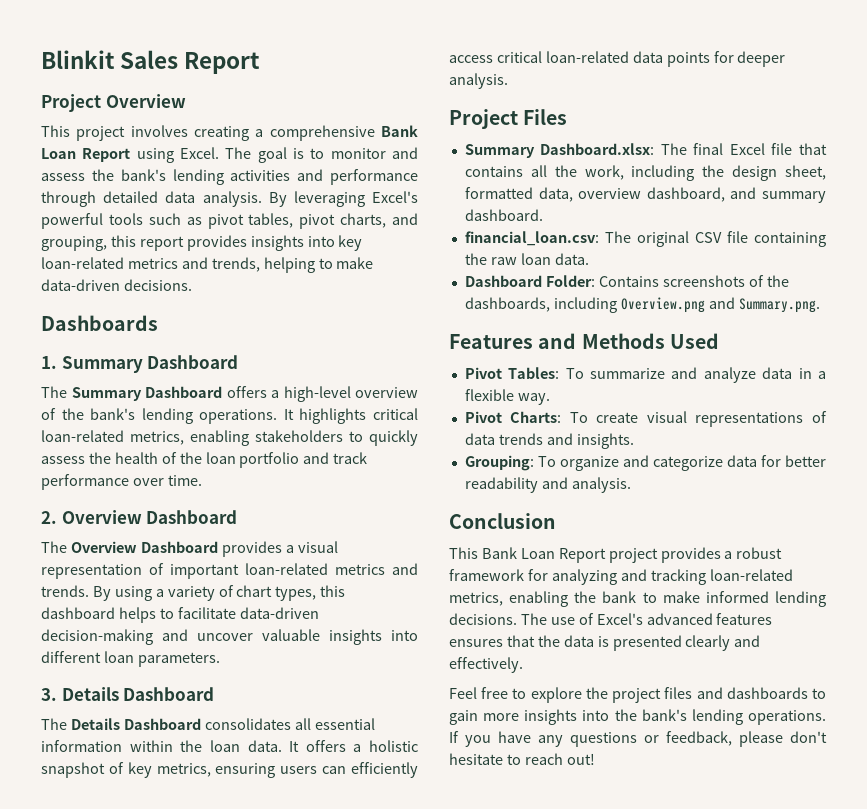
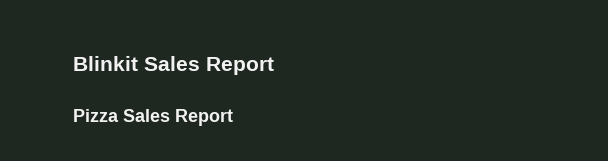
- Project Overview
- This project involves creating a comprehensive Bank Loan Report using Excel. The goal is to monitor and assess the bank's lending activities and performance through detailed data analysis. By leveraging Excel's powerful tools such as pivot tables, pivot charts, and grouping, this report provides insights into key loan-related metrics and trends, helping to make data-driven decisions.
- Dashboards
- 1. Summary Dashboard
- The Summary Dashboard offers a high-level overview of the bank's lending operations. It highlights critical loan-related metrics, enabling stakeholders to quickly assess the health of the loan portfolio and track performance over time.
- 2. Overview Dashboard
- The Overview Dashboard provides a visual representation of important loan-related metrics and trends. By using a variety of chart types, this dashboard helps to facilitate data-driven decision-making and uncover valuable insights into different loan parameters.
- 3. Details Dashboard
- The Details Dashboard consolidates all essential information within the loan data. It offers a holistic snapshot of key metrics, ensuring users can efficiently access critical loan-related data points for deeper analysis.
- Project Files
- Summary Dashboard.xlsx: The final Excel file that contains all the work, including the design sheet, formatted data, overview dashboard, and summary dashboard.
- financial_loan.csv: The original CSV file containing the raw loan data.
- Dashboard Folder: Contains screenshots of the dashboards, including Overview.png and Summary.png.
- Features and Methods Used
- Pivot Tables: To summarize and analyze data in a flexible way.
- Pivot Charts: To create visual representations of data trends and insights.
- Grouping: To organize and categorize data for better readability and analysis.
- Conclusion
- This Bank Loan Report project provides a robust framework for analyzing and tracking loan-related metrics, enabling the bank to make informed lending decisions. The use of Excel's advanced features ensures that the data is presented clearly and effectively.
- Feel free to explore the project files and dashboards to gain more insights into the bank's lending operations. If you have any questions or feedback, please don't hesitate to reach out!
+ Pizza Sales Report

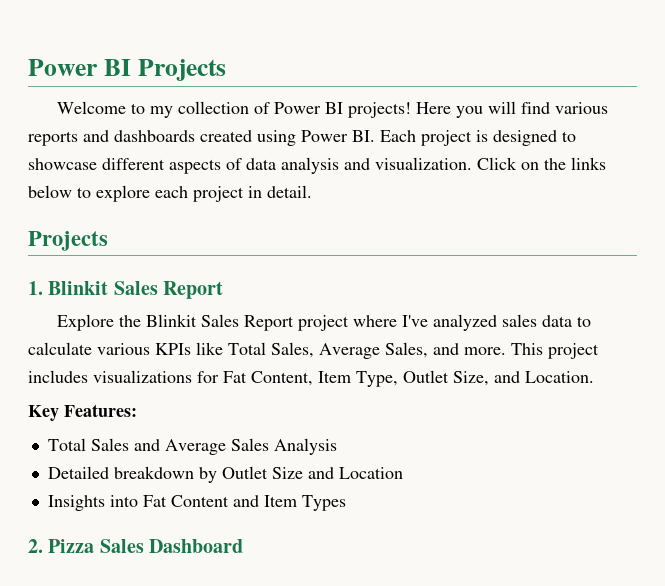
- Blinkit Sales Report
- Pizza Sales Report
+ Power BI Projects
+ Welcome to my collection of Power BI projects! Here you will find various reports and dashboards created using Power BI. Each project is designed to showcase different aspects of data analysis and visualization. Click on the links below to explore each project in detail.
+ Projects
+ 1. Blinkit Sales Report
+ Explore the Blinkit Sales Report project where I've analyzed sales data to calculate various KPIs like Total Sales, Average Sales, and more. This project includes visualizations for Fat Content, Item Type, Outlet Size, and Location.
+ Key Features:
+ Total Sales and Average Sales Analysis
+ Detailed breakdown by Outlet Size and Location
+ Insights into Fat Content and Item Types
+ 2. Pizza Sales Dashboard

